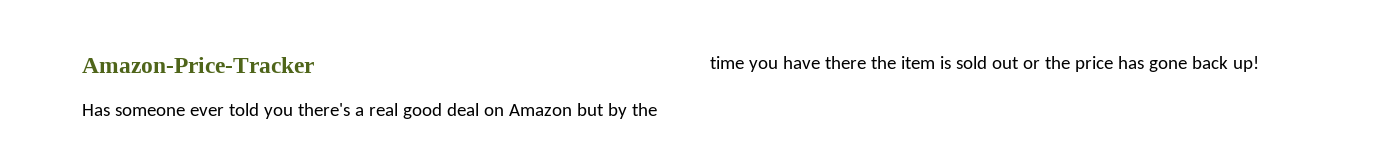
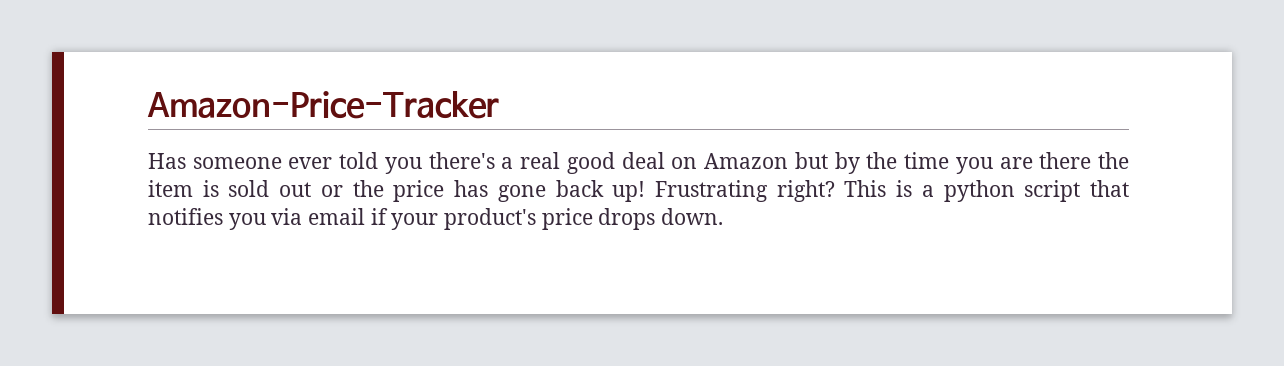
- Has someone ever told you there's a real good deal on Amazon but by the time you have there the item is sold out or the price has gone back up!
+ Has someone ever told you there's a real good deal on Amazon but by the time you are there the item is sold out or the price has gone back up!
+ Frustrating right? This is a python script that notifies you via email if your product's price drops down.

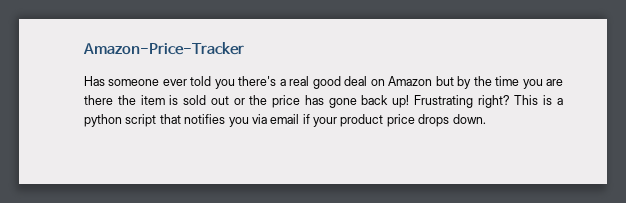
- This is a python script that notifies you via email if your product's price drops down.
+ This is a python script that notifies you via email if your product price drops down.

